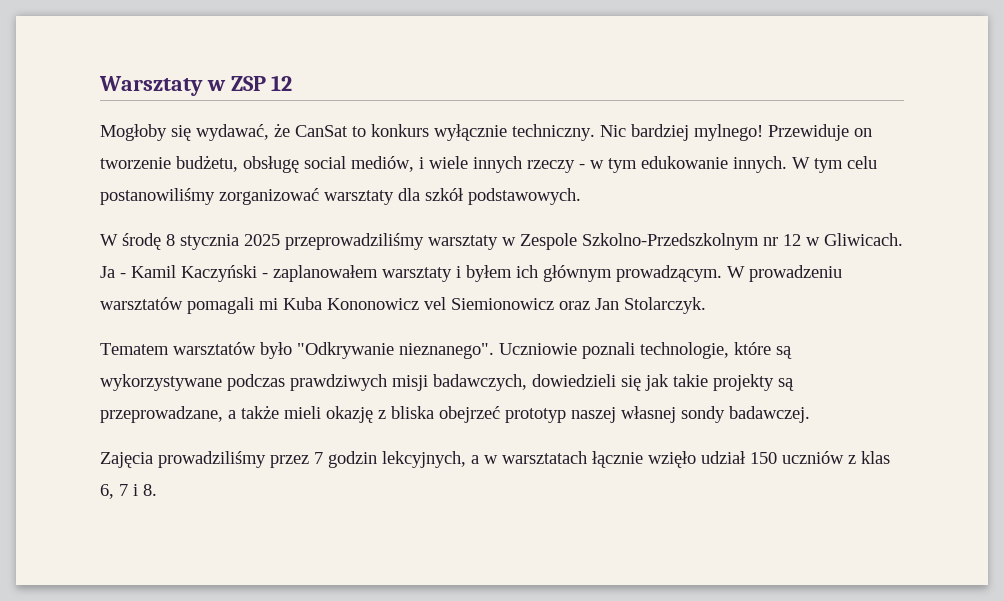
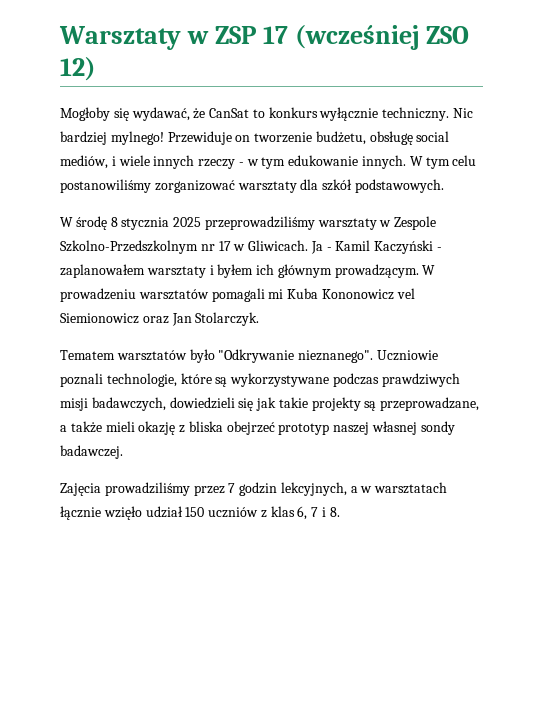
- Warsztaty w ZSP 12
+ Warsztaty w ZSP 17 (wcześniej ZSO 12)
- W środę 8 stycznia 2025 przeprowadziliśmy warsztaty w Zespole Szkolno-Przedszkolnym nr 12 w Gliwicach.
+ W środę 8 stycznia 2025 przeprowadziliśmy warsztaty w Zespole Szkolno-Przedszkolnym nr 17 w Gliwicach.

